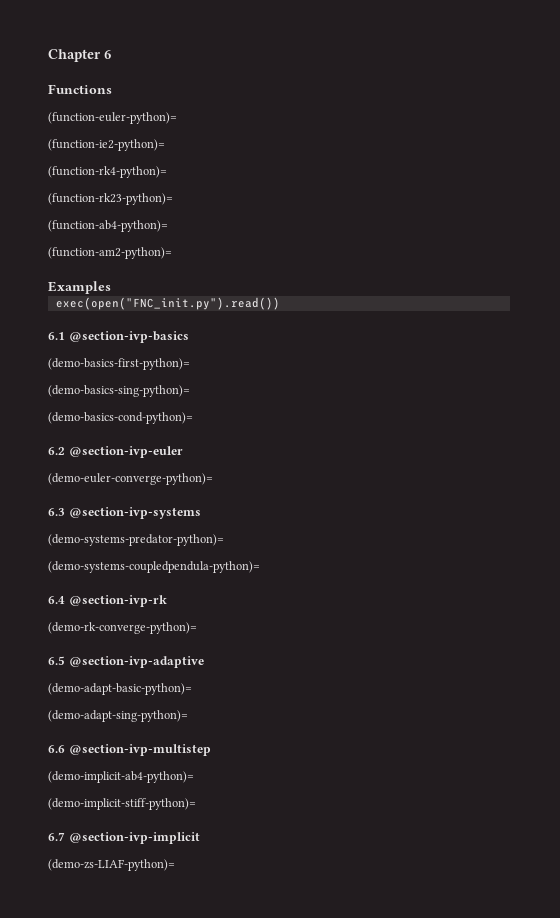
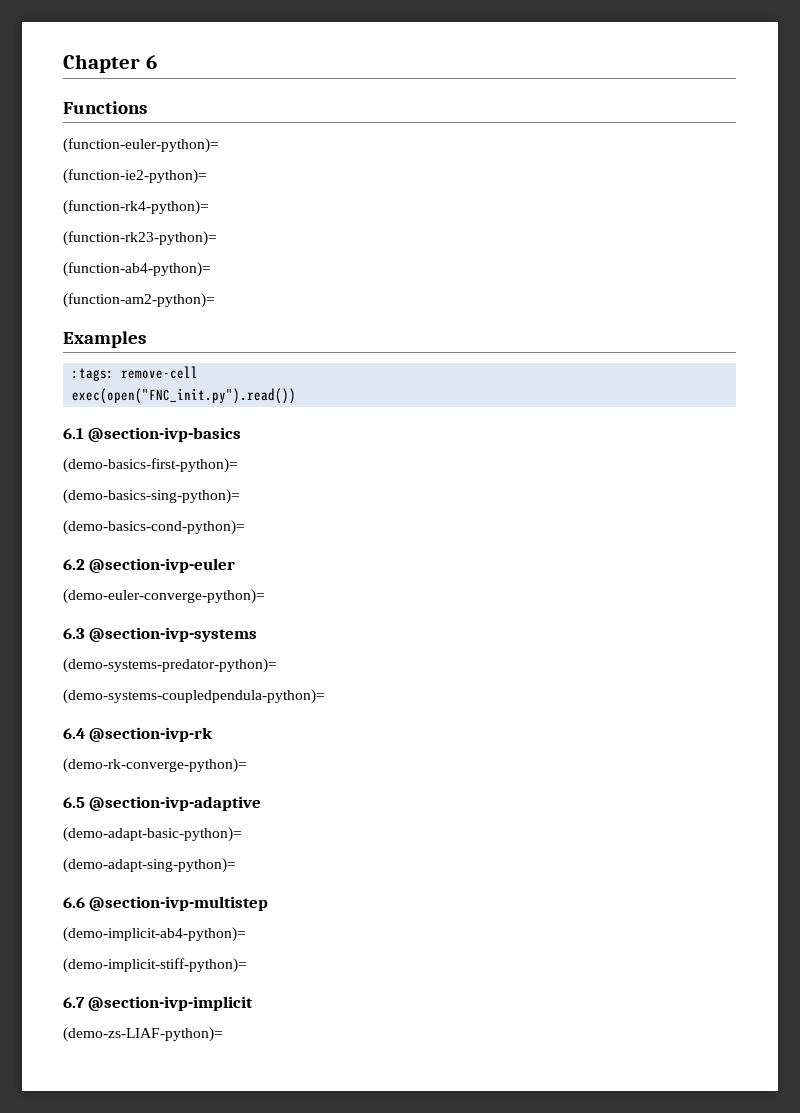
+ :tags: remove-cell

